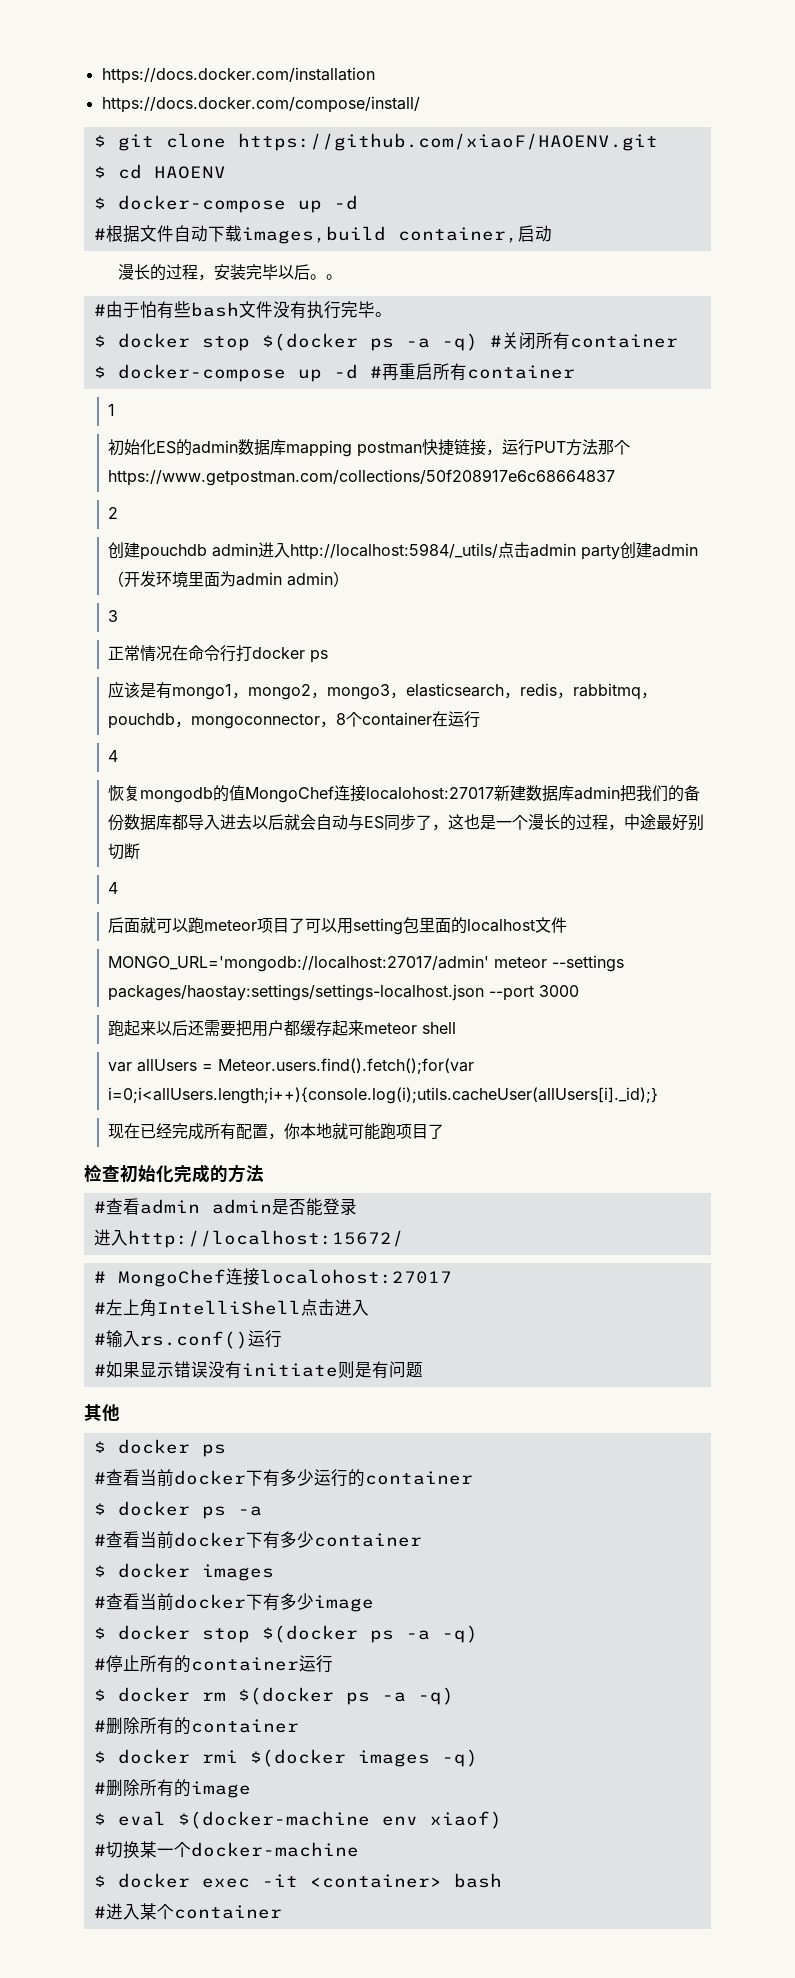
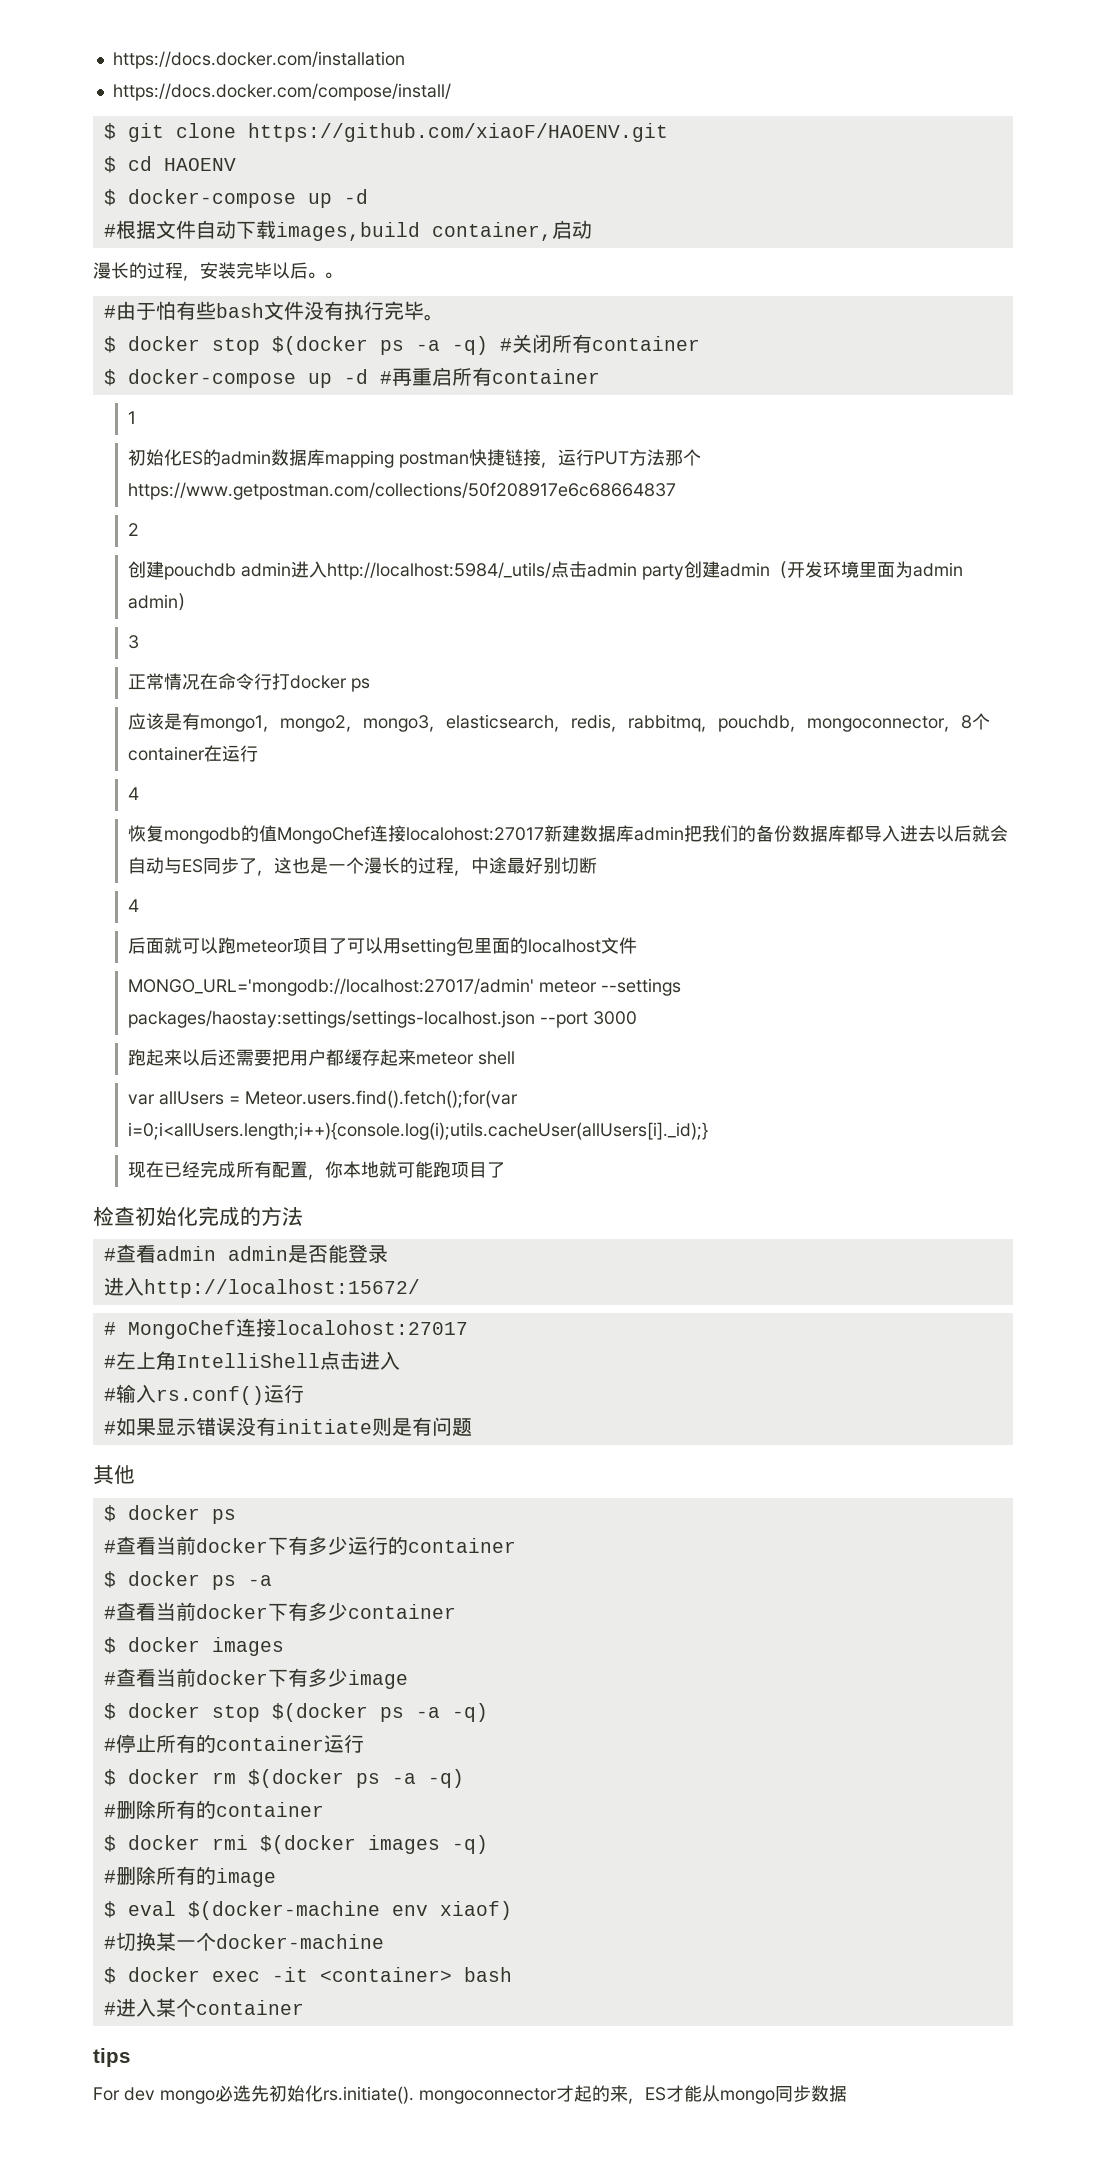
+ tips
+ For dev mongo必选先初始化rs.initiate(). mongoconnector才起的来，ES才能从mongo同步数据

